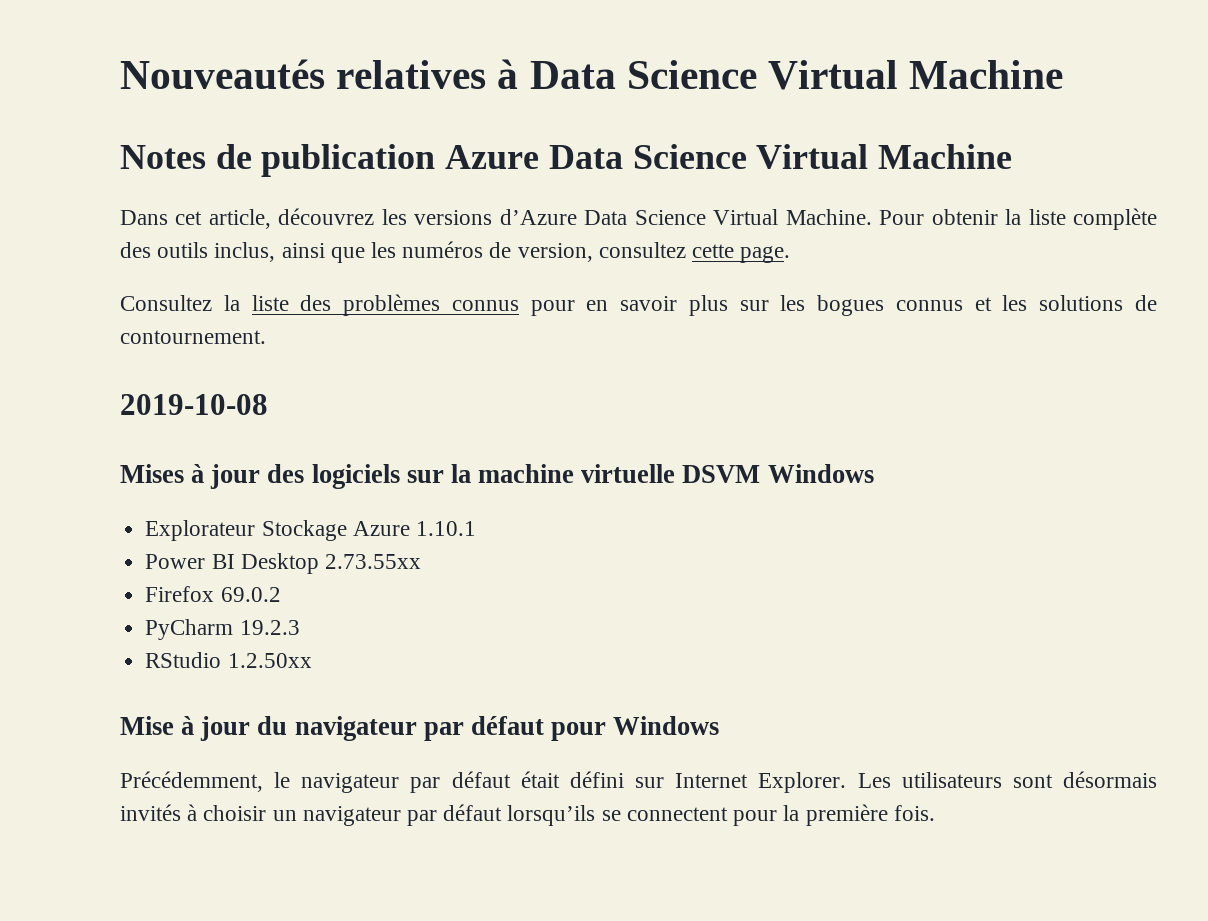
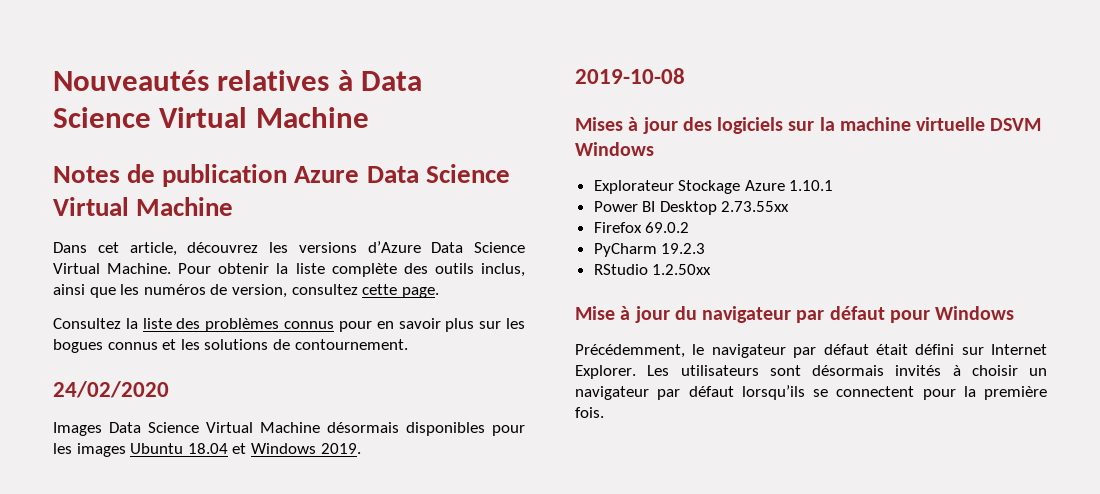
+ 24/02/2020
+ Images Data Science Virtual Machine désormais disponibles pour les images Ubuntu 18.04 et Windows 2019.

